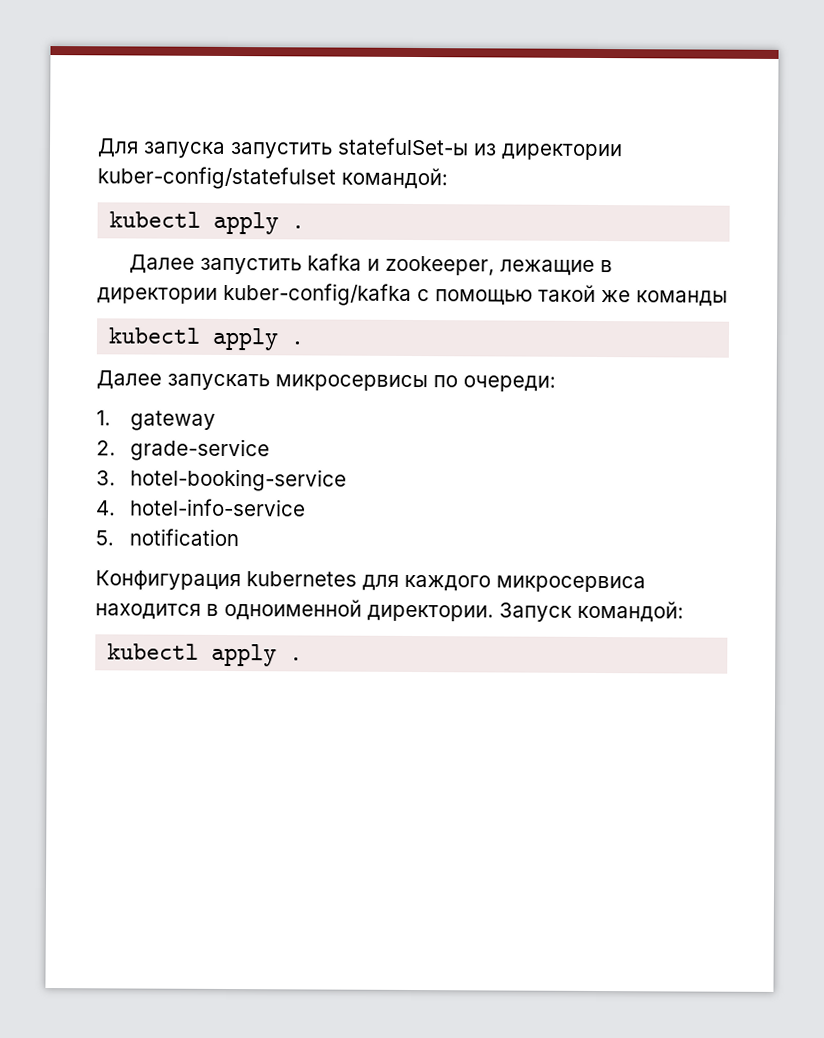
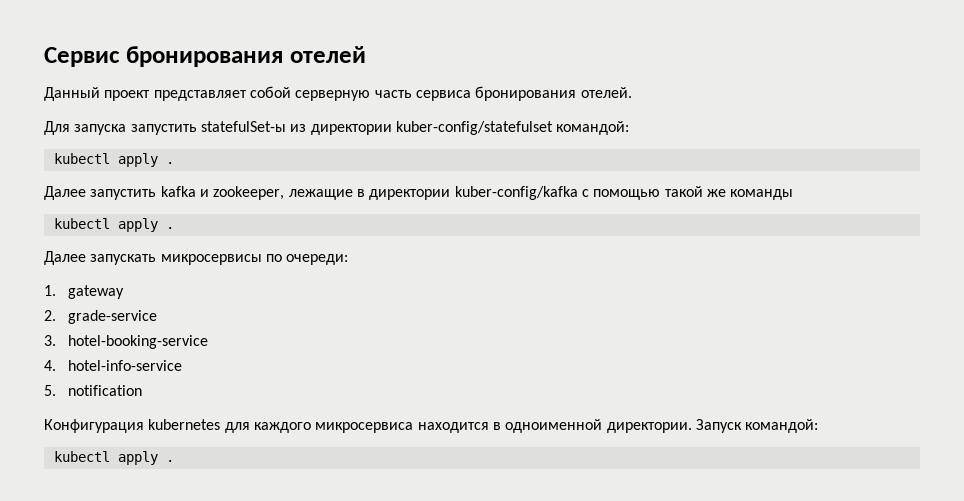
+ Сервис бронирования отелей
+ Данный проект представляет собой серверную часть сервиса бронирования отелей.

